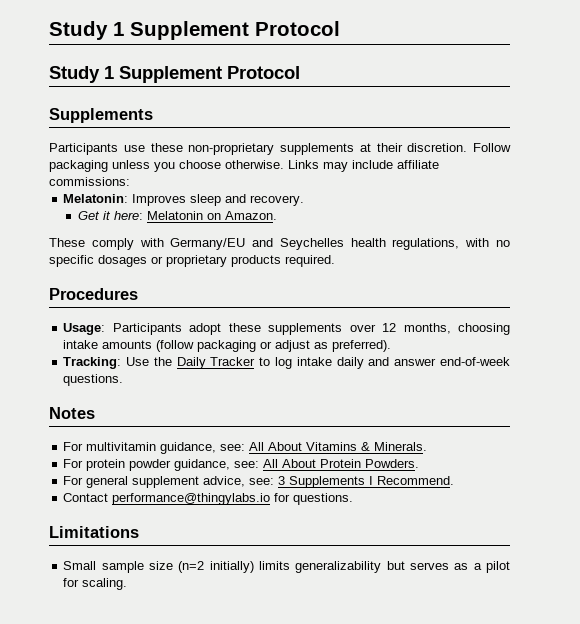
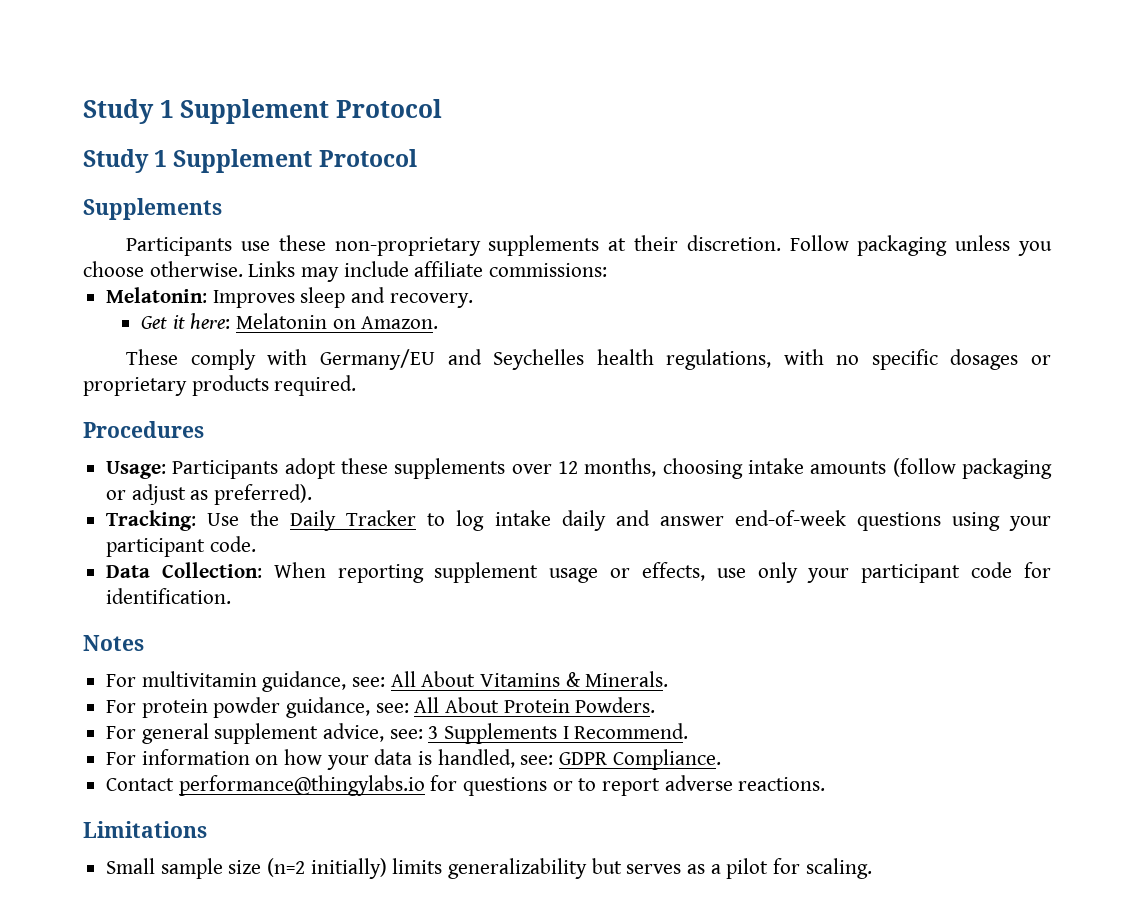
- Tracking: Use the Daily Tracker to log intake daily and answer end-of-week questions.
+ Tracking: Use the Daily Tracker to log intake daily and answer end-of-week questions using your participant code.
+ Data Collection: When reporting supplement usage or effects, use only your participant code for identification.
- Contact performance@thingylabs.io for questions.
+ For information on how your data is handled, see: GDPR Compliance.
+ Contact performance@thingylabs.io for questions or to report adverse reactions.

